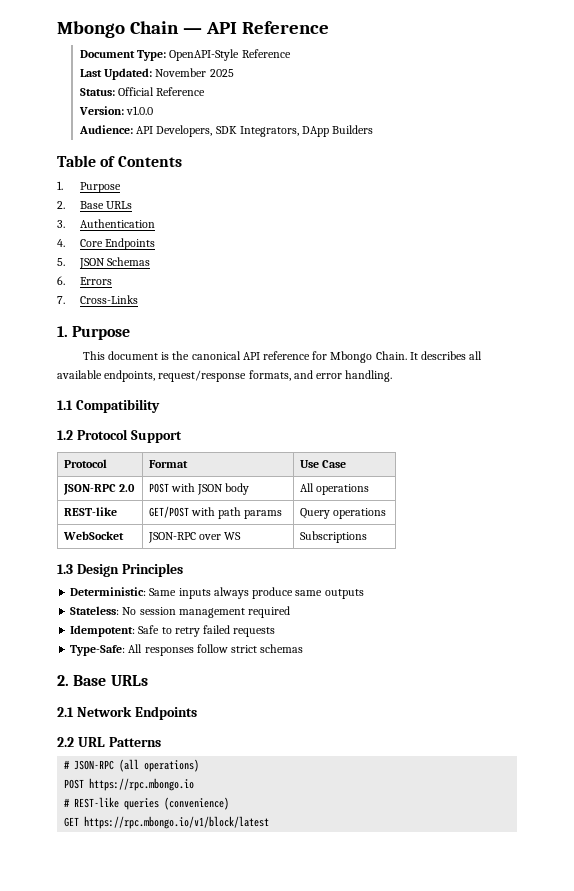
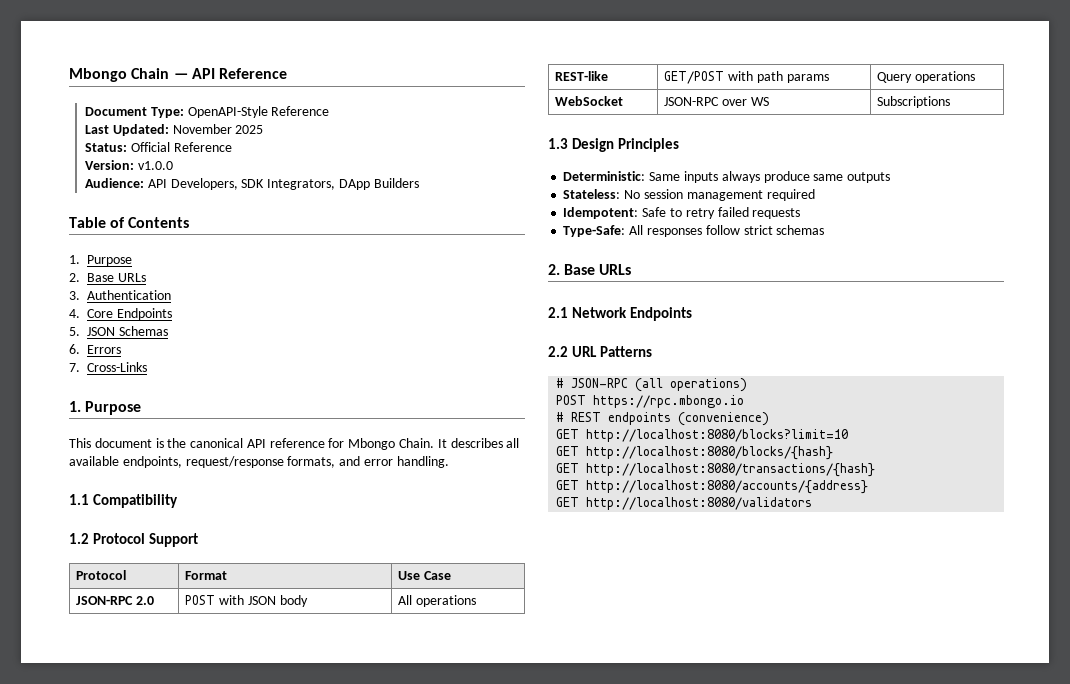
- # REST-like queries (convenience)
+ # REST endpoints (convenience)
- GET https://rpc.mbongo.io/v1/block/latest
+ GET http://localhost:8080/blocks?limit=10
+ GET http://localhost:8080/blocks/{hash}
+ GET http://localhost:8080/transactions/{hash}
+ GET http://localhost:8080/accounts/{address}
+ GET http://localhost:8080/validators

